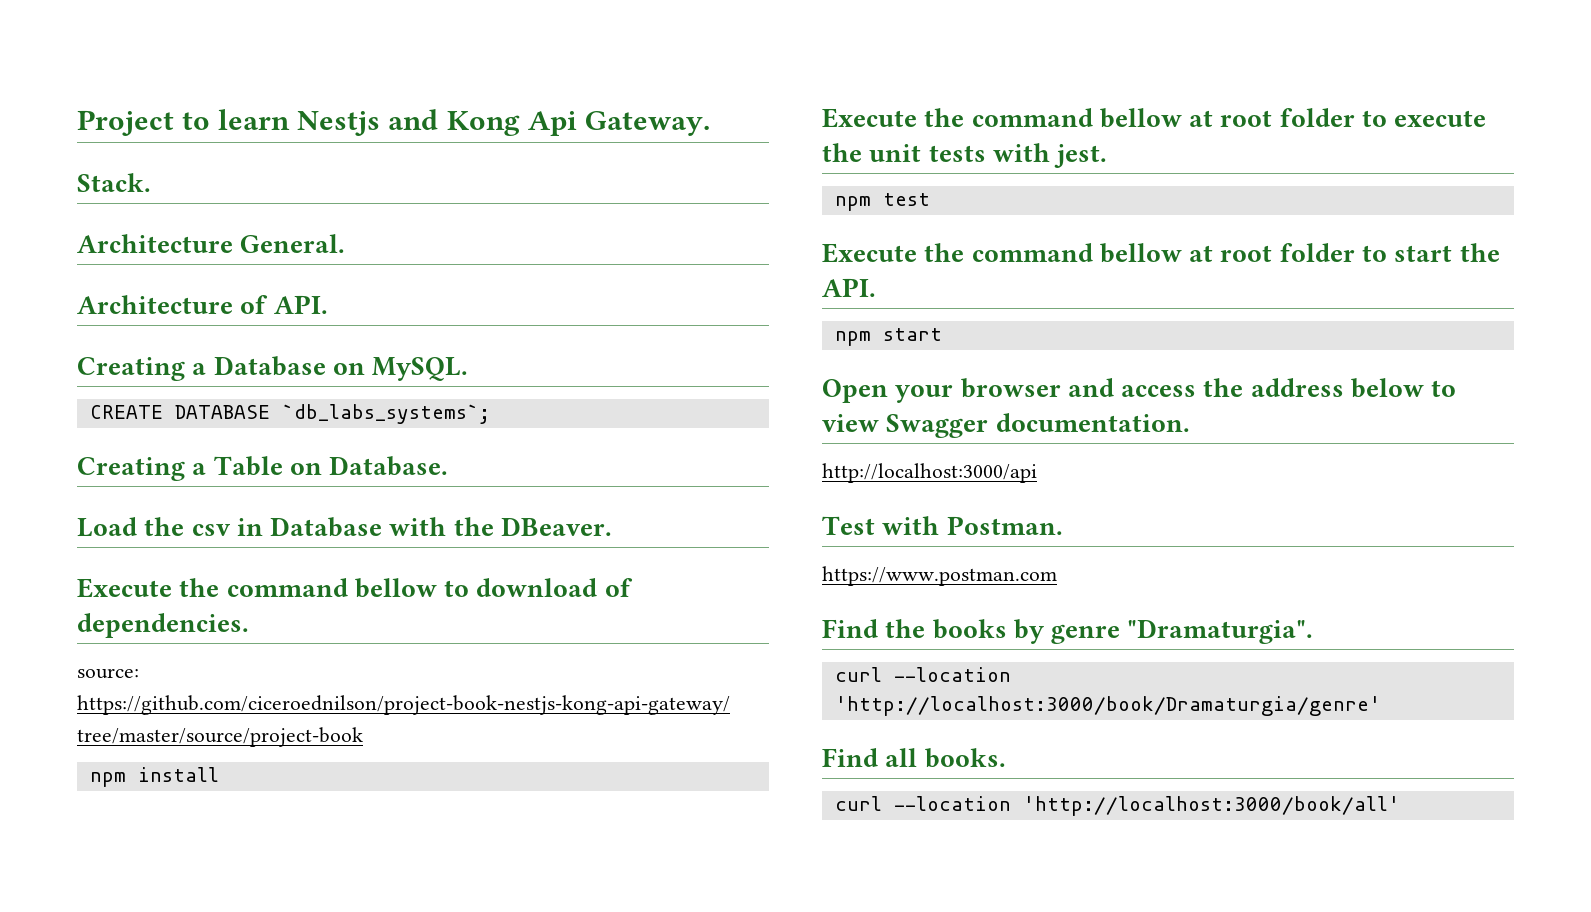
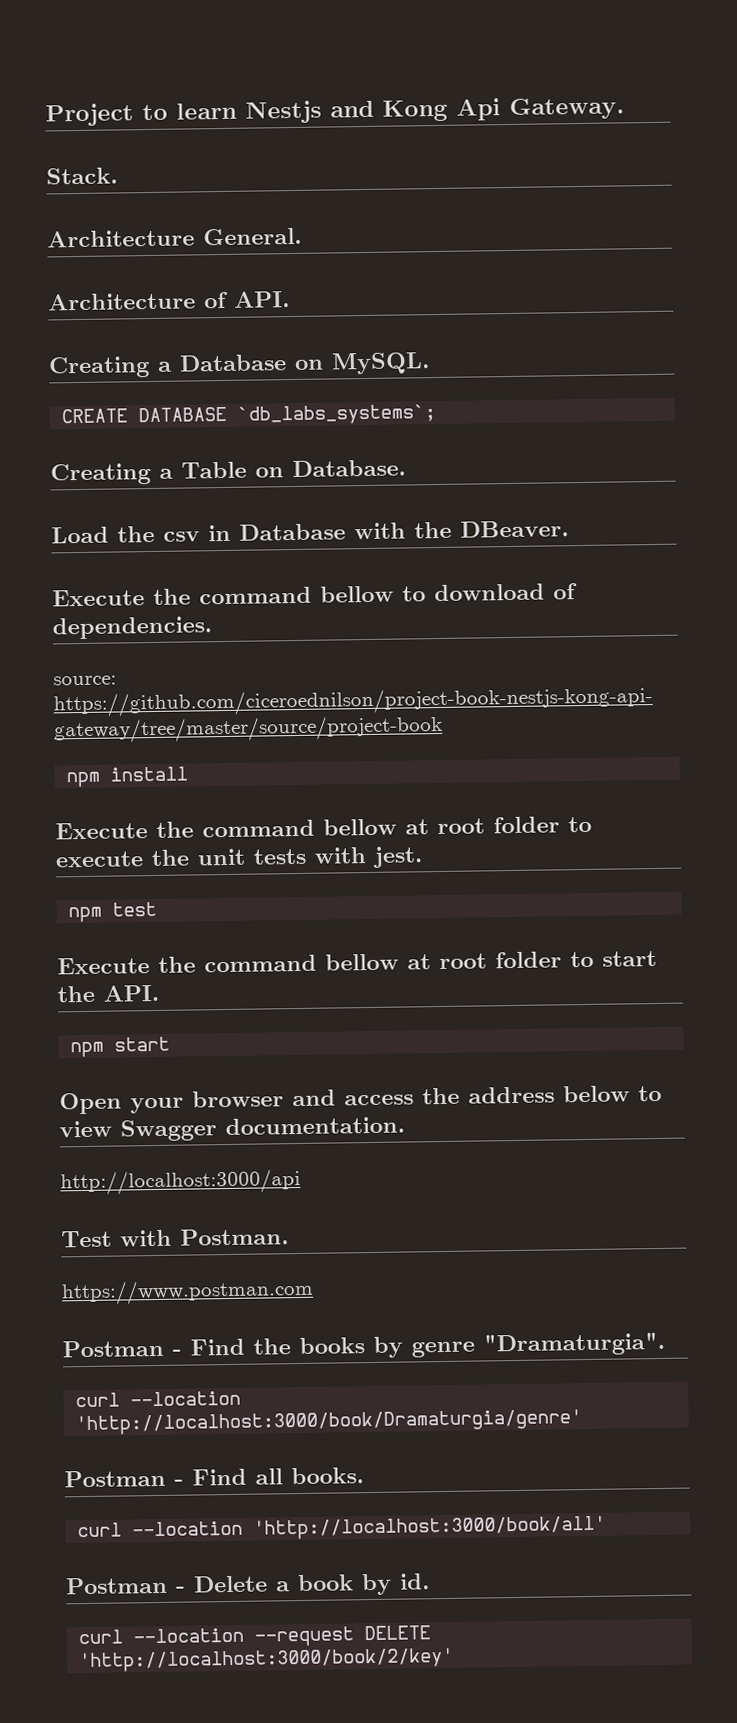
- Find the books by genre "Dramaturgia".
+ Postman - Find the books by genre "Dramaturgia".
- Find all books.
+ Postman - Find all books.
+ Postman - Delete a book by id.
+ curl --location --request DELETE 'http://localhost:3000/book/2/key'

